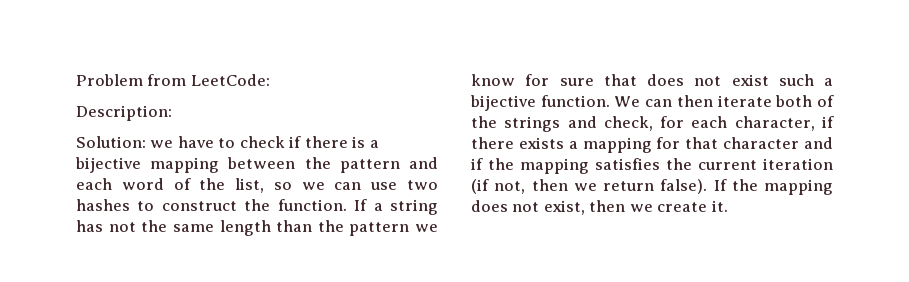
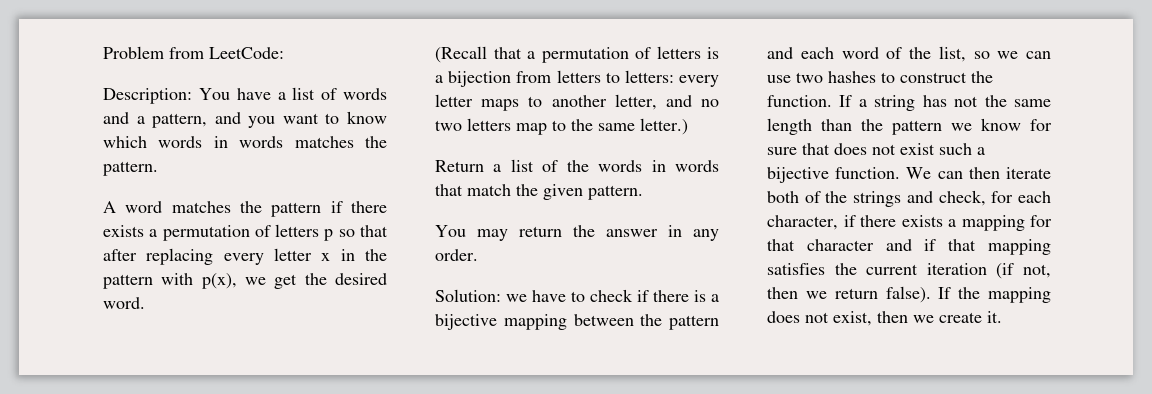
- Description:
+ Description: You have a list of words and a pattern, and you want to know which words in words matches the pattern.
+ A word matches the pattern if there exists a permutation of letters p so that after replacing every letter x in the pattern with p(x), we get the desired word.
+ (Recall that a permutation of letters is a bijection from letters to letters: every letter maps to another letter, and no two letters map to the same letter.)
+ Return a list of the words in words that match the given pattern.
+ You may return the answer in any order.
- We can then iterate both of the strings and check, for each character, if there exists a mapping for that character and if the mapping satisfies the current iteration (if not, then we return false).
+ We can then iterate both of the strings and check, for each character, if there exists a mapping for that character and if that mapping satisfies the current iteration (if not, then we return false).

